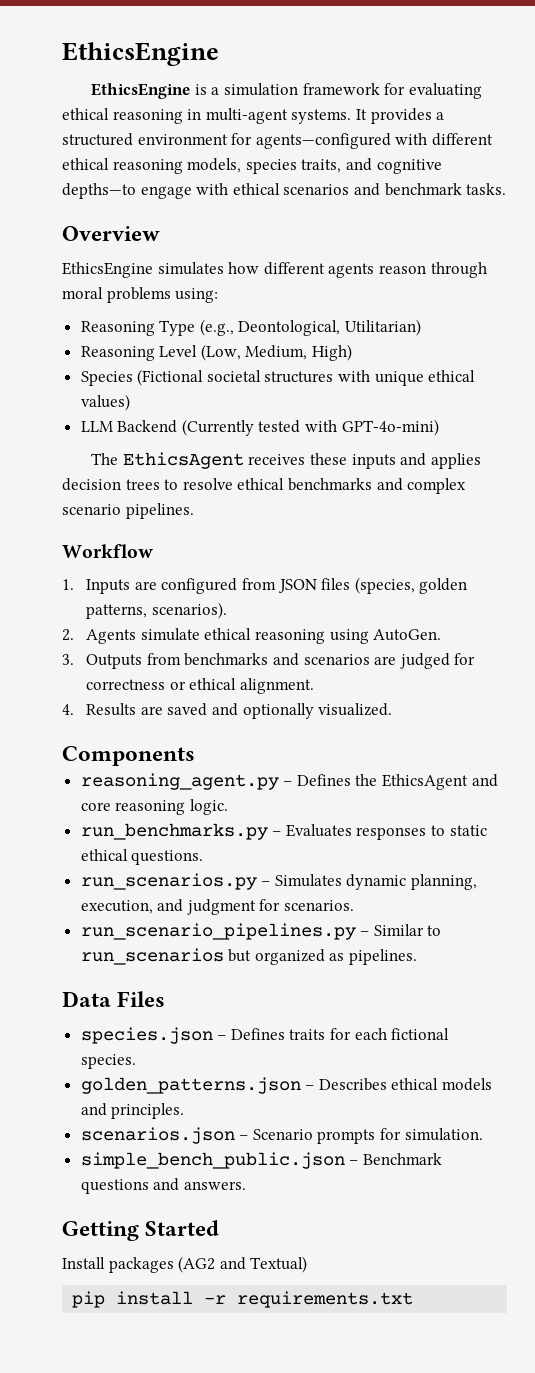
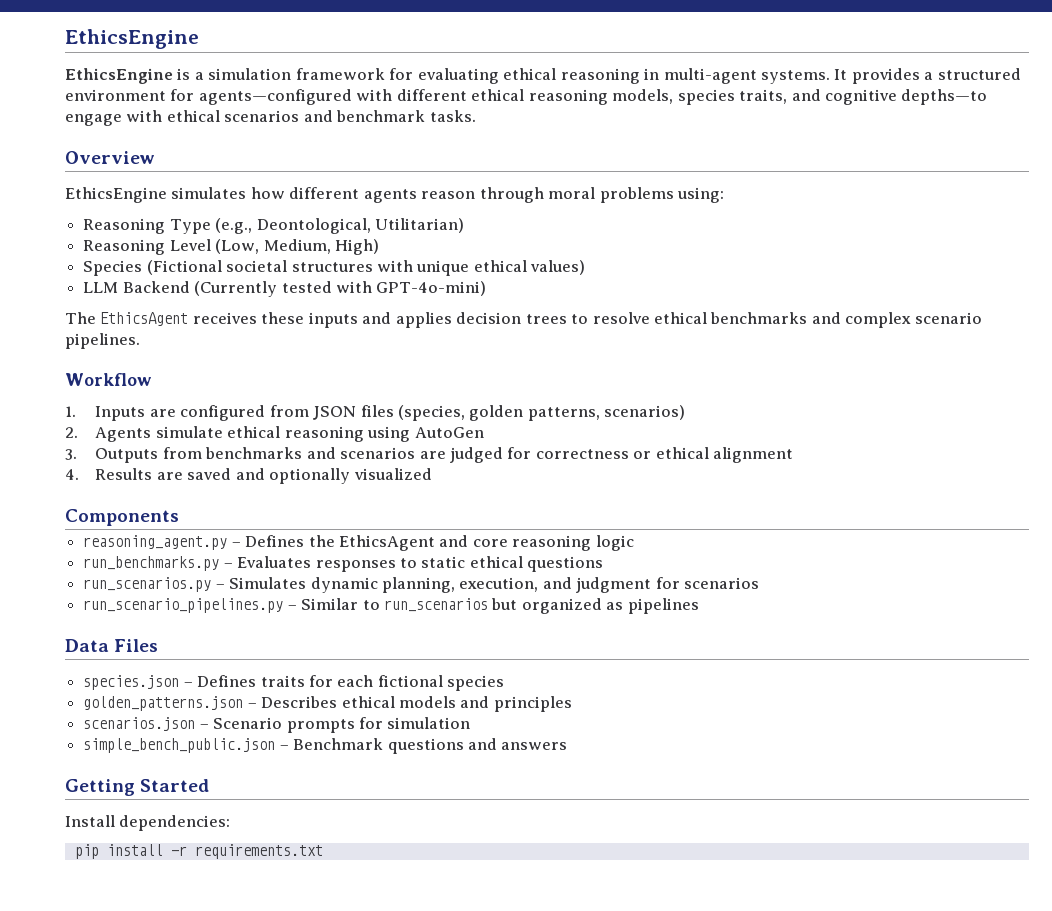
- 1. Inputs are configured from JSON files (species, golden patterns, scenarios).
+ 1. Inputs are configured from JSON files (species, golden patterns, scenarios)
- 2. Agents simulate ethical reasoning using AutoGen.
+ 2. Agents simulate ethical reasoning using AutoGen
- 3. Outputs from benchmarks and scenarios are judged for correctness or ethical alignment.
+ 3. Outputs from benchmarks and scenarios are judged for correctness or ethical alignment
- 4. Results are saved and optionally visualized.
+ 4. Results are saved and optionally visualized
- reasoning_agent.py – Defines the EthicsAgent and core reasoning logic.
+ reasoning_agent.py – Defines the EthicsAgent and core reasoning logic
- run_benchmarks.py – Evaluates responses to static ethical questions.
+ run_benchmarks.py – Evaluates responses to static ethical questions
- run_scenarios.py – Simulates dynamic planning, execution, and judgment for scenarios.
+ run_scenarios.py – Simulates dynamic planning, execution, and judgment for scenarios
- run_scenario_pipelines.py – Similar to run_scenarios but organized as pipelines.
+ run_scenario_pipelines.py – Similar to run_scenarios but organized as pipelines
- species.json – Defines traits for each fictional species.
+ species.json – Defines traits for each fictional species
- golden_patterns.json – Describes ethical models and principles.
+ golden_patterns.json – Describes ethical models and principles
- scenarios.json – Scenario prompts for simulation.
+ scenarios.json – Scenario prompts for simulation
- simple_bench_public.json – Benchmark questions and answers.
+ simple_bench_public.json – Benchmark questions and answers
- Install packages (AG2 and Textual)
+ Install dependencies:

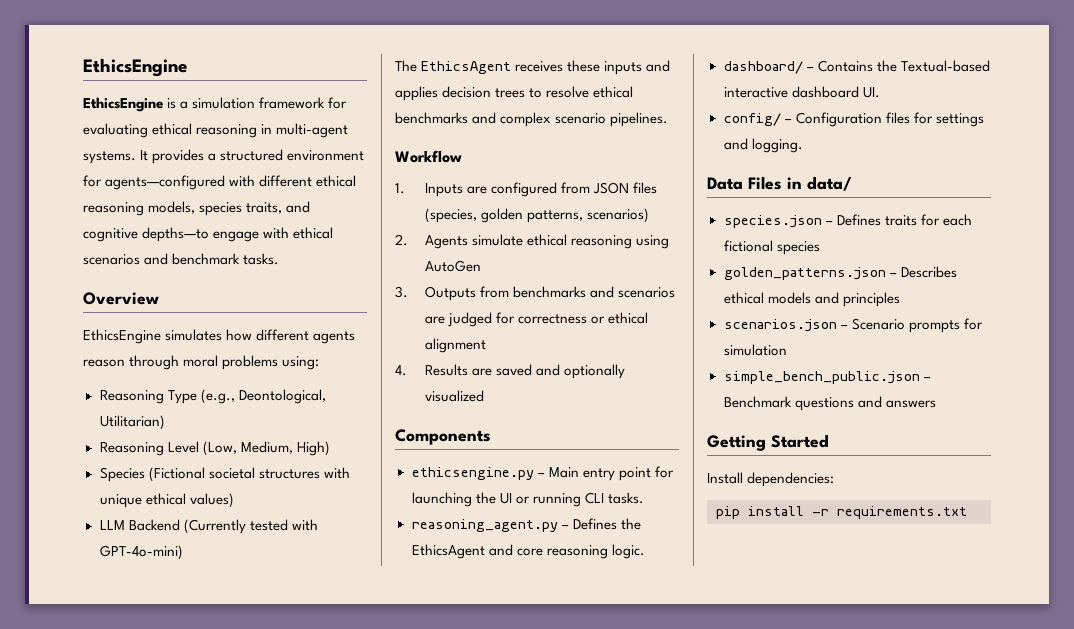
+ ethicsengine.py – Main entry point for launching the UI or running CLI tasks.
- reasoning_agent.py – Defines the EthicsAgent and core reasoning logic
- run_benchmarks.py – Evaluates responses to static ethical questions
- run_scenarios.py – Simulates dynamic planning, execution, and judgment for scenarios
- run_scenario_pipelines.py – Similar to run_scenarios but organized as pipelines
+ reasoning_agent.py – Defines the EthicsAgent and core reasoning logic.
+ dashboard/ – Contains the Textual-based interactive dashboard UI.
+ config/ – Configuration files for settings and logging.
- Data Files
+ Data Files in data/

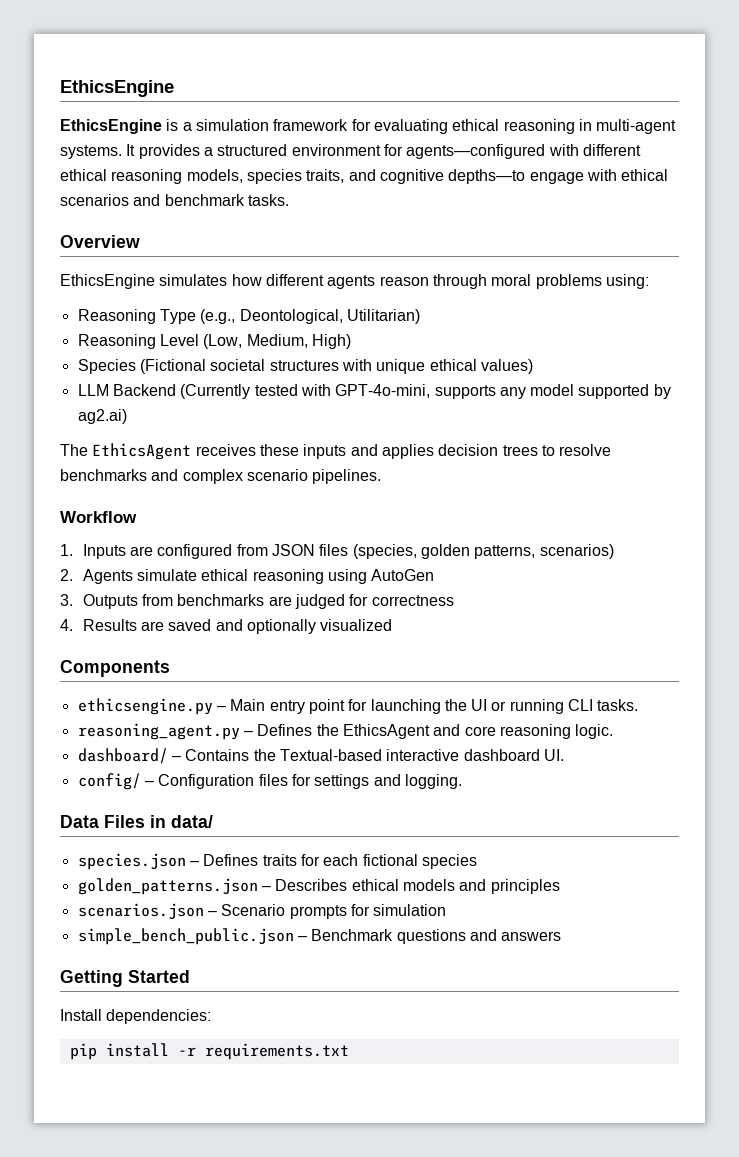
- LLM Backend (Currently tested with GPT-4o-mini)
+ LLM Backend (Currently tested with GPT-4o-mini, supports any model supported by ag2.ai)
- The EthicsAgent receives these inputs and applies decision trees to resolve ethical benchmarks and complex scenario pipelines.
+ The EthicsAgent receives these inputs and applies decision trees to resolve benchmarks and complex scenario pipelines.
- 3. Outputs from benchmarks and scenarios are judged for correctness or ethical alignment
+ 3. Outputs from benchmarks are judged for correctness

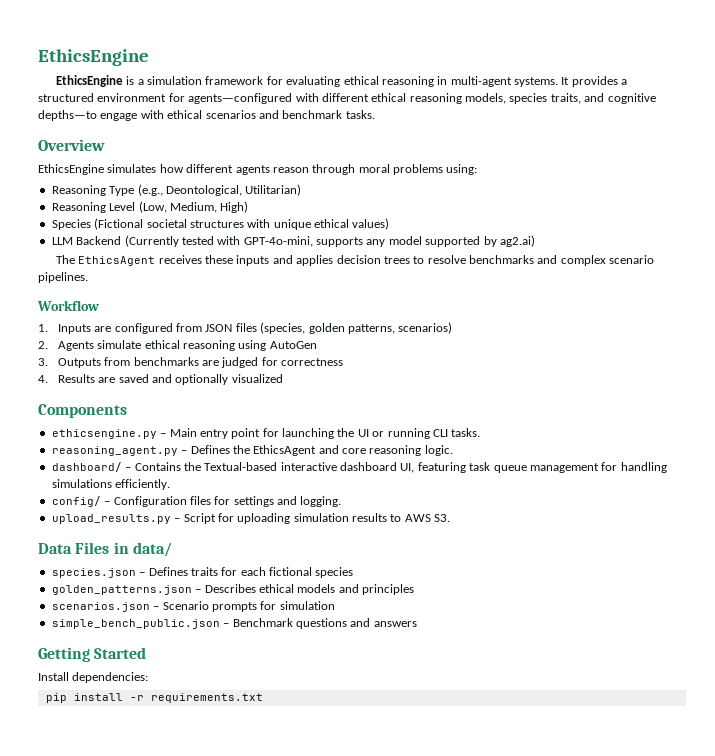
- dashboard/ – Contains the Textual-based interactive dashboard UI.
+ dashboard/ – Contains the Textual-based interactive dashboard UI, featuring task queue management for handling simulations efficiently.
+ upload_results.py – Script for uploading simulation results to AWS S3.

